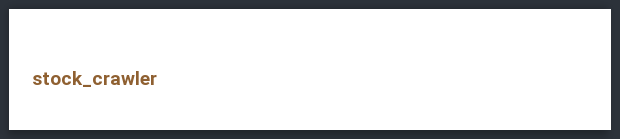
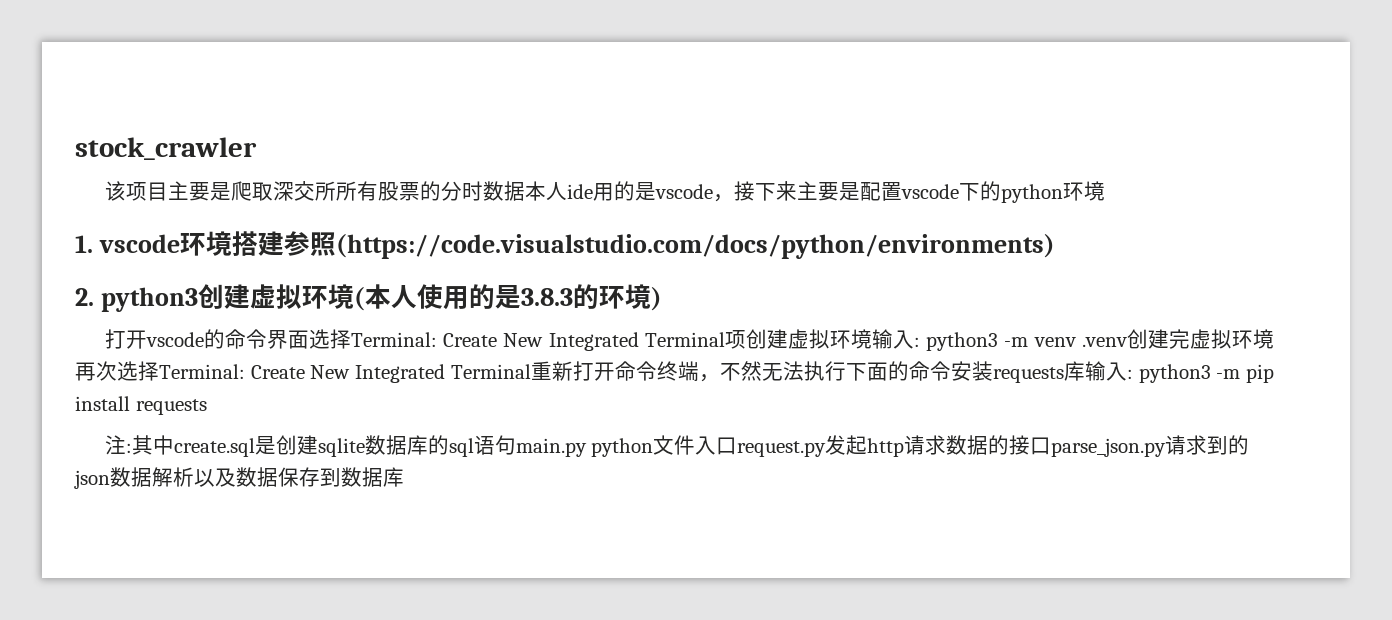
+ 该项目主要是爬取深交所所有股票的分时数据本人ide用的是vscode，接下来主要是配置vscode下的python环境
+ 1. vscode环境搭建参照(https://code.visualstudio.com/docs/python/environments)
+ 2. python3创建虚拟环境(本人使用的是3.8.3的环境)
+ 打开vscode的命令界面选择Terminal: Create New Integrated Terminal项创建虚拟环境输入: python3 -m venv .venv创建完虚拟环境再次选择Terminal: Create New Integrated Terminal重新打开命令终端，不然无法执行下面的命令安装requests库输入: python3 -m pip install requests
+ 注:其中create.sql是创建sqlite数据库的sql语句main.py python文件入口request.py发起http请求数据的接口parse_json.py请求到的json数据解析以及数据保存到数据库

